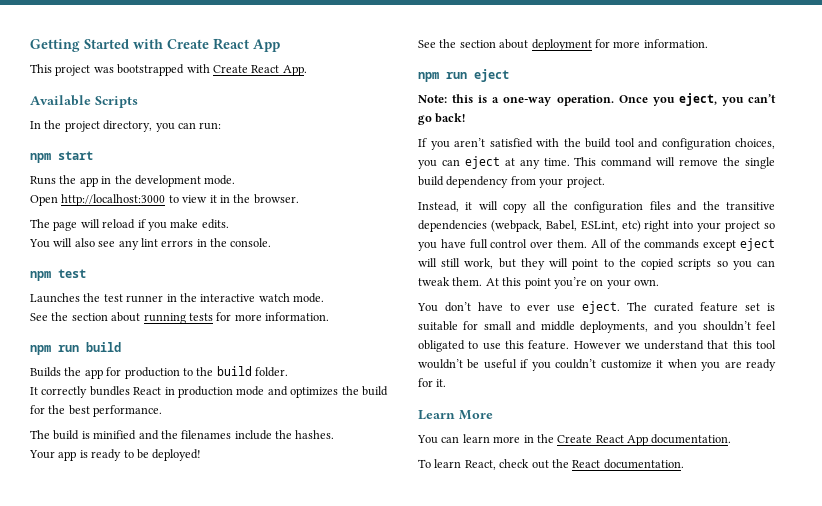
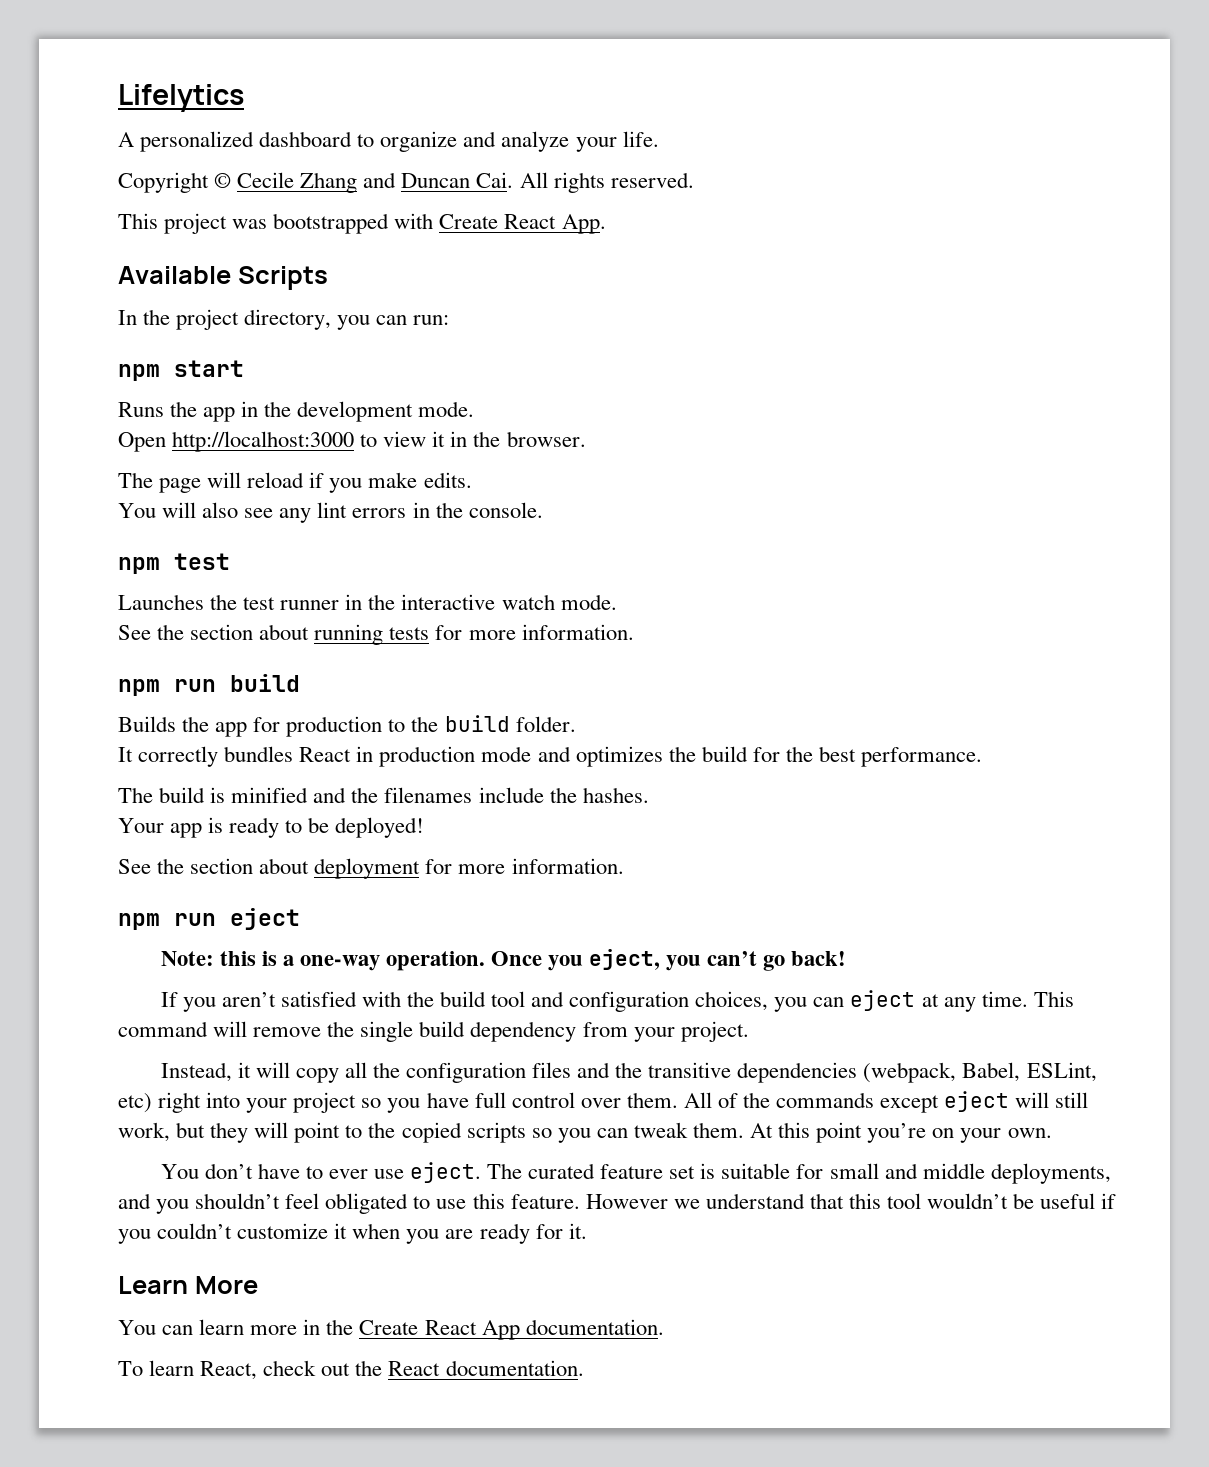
- Getting Started with Create React App
+ Lifelytics
+ A personalized dashboard to organize and analyze your life.
+ Copyright © Cecile Zhang and Duncan Cai. All rights reserved.

